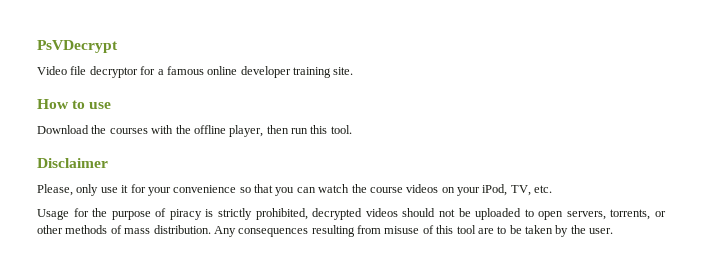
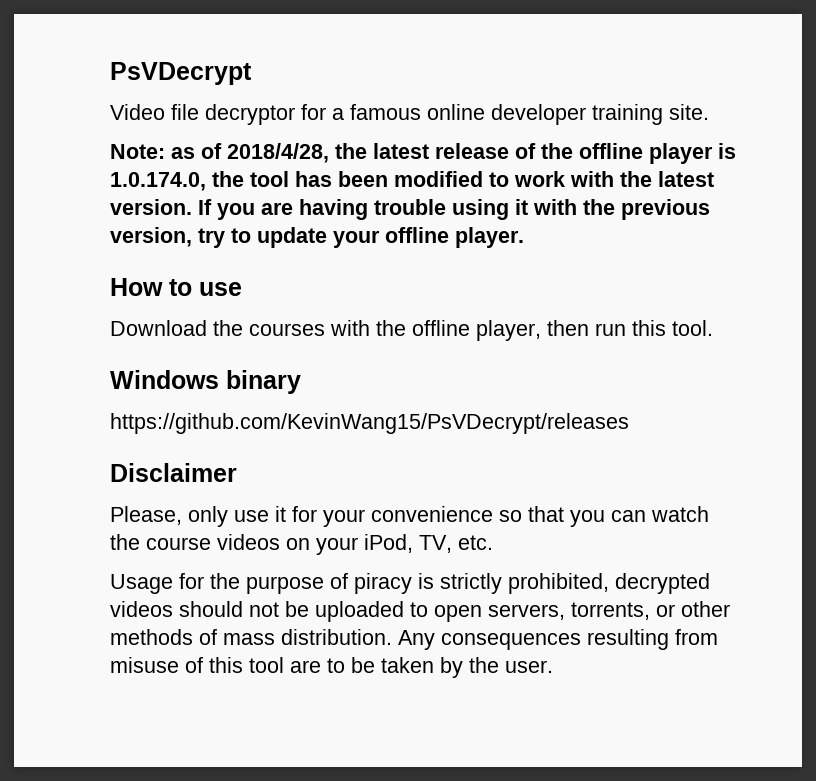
+ Note: as of 2018/4/28, the latest release of the offline player is 1.0.174.0, the tool has been modified to work with the latest version. If you are having trouble using it with the previous version, try to update your offline player.
+ Windows binary
+ https://github.com/KevinWang15/PsVDecrypt/releases

